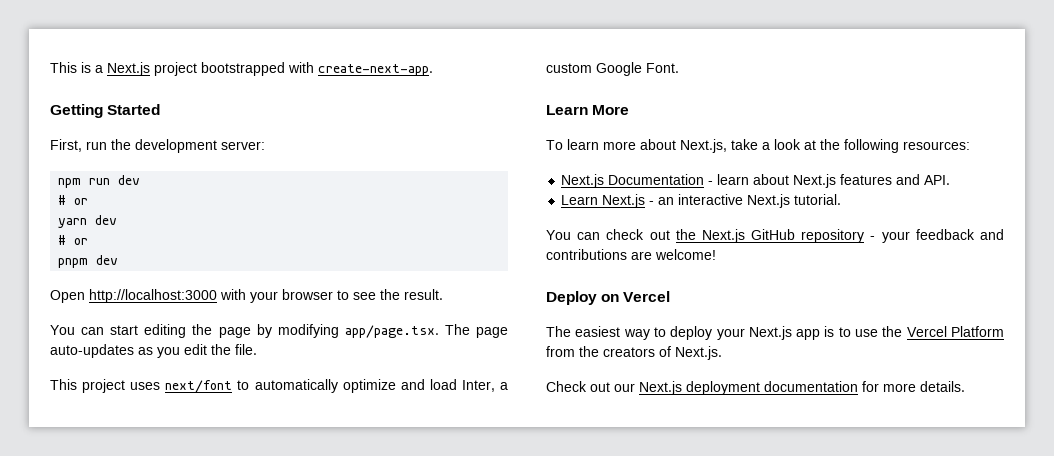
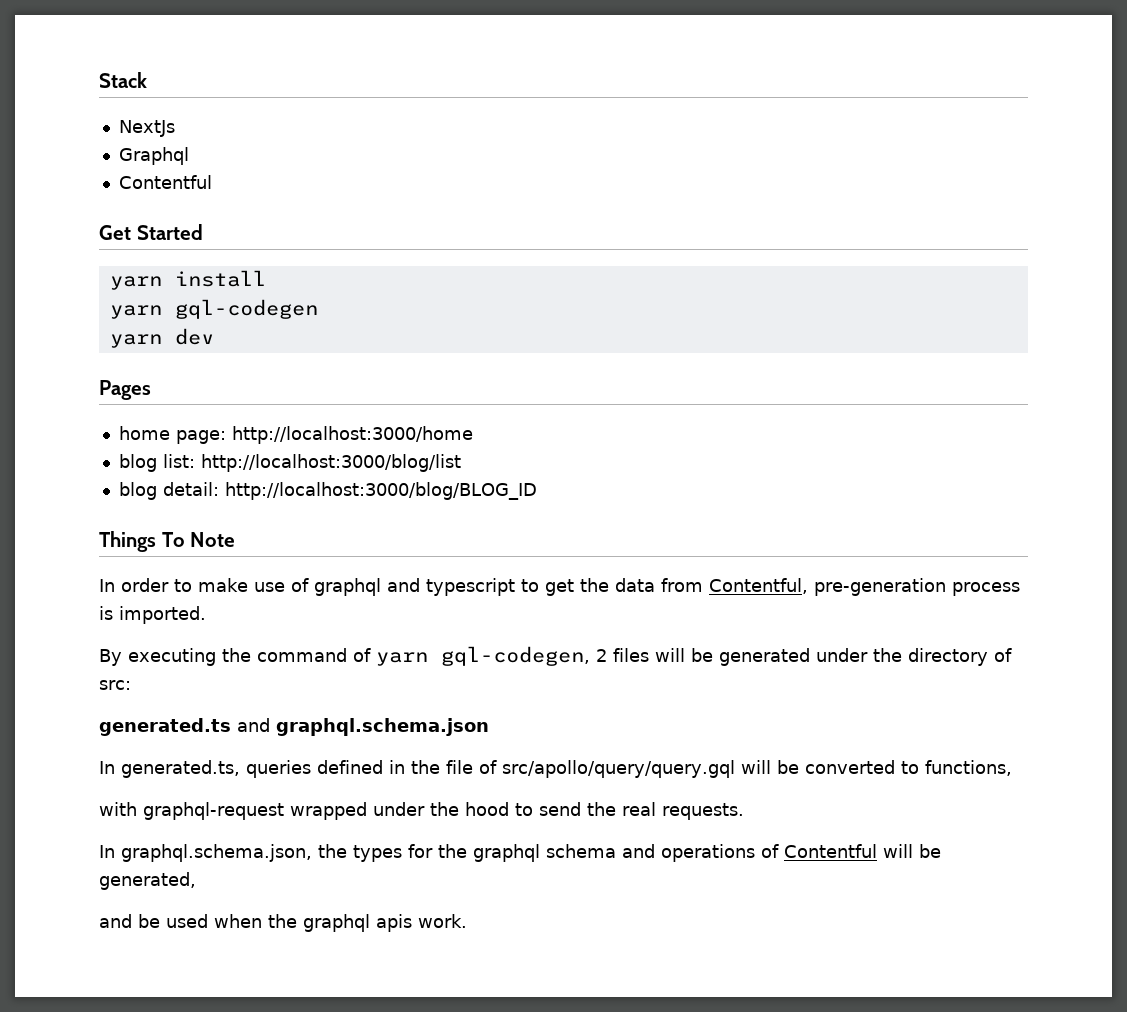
- This is a Next.js project bootstrapped with create-next-app.
- Getting Started
- First, run the development server:
- npm run dev
- # or
+ Stack
+ NextJs
+ Graphql
+ Contentful
+ Get Started
+ yarn install
+ yarn gql-codegen
  yarn dev
- # or
- pnpm dev
- Open http://localhost:3000 with your browser to see the result.
- You can start editing the page by modifying app/page.tsx. The page auto-updates as you edit the file.
- This project uses next/font to automatically optimize and load Inter, a custom Google Font.
- Learn More
- To learn more about Next.js, take a look at the following resources:
- Next.js Documentation - learn about Next.js features and API.
- Learn Next.js - an interactive Next.js tutorial.
- You can check out the Next.js GitHub repository - your feedback and contributions are welcome!
- Deploy on Vercel
- The easiest way to deploy your Next.js app is to use the Vercel Platform from the creators of Next.js.
- Check out our Next.js deployment documentation for more details.
+ Pages
+ home page: http://localhost:3000/home
+ blog list: http://localhost:3000/blog/list
+ blog detail: http://localhost:3000/blog/BLOG_ID
+ Things To Note
+ In order to make use of graphql and typescript to get the data from Contentful, pre-generation process is imported.
+ By executing the command of yarn gql-codegen, 2 files will be generated under the directory of src:
+ generated.ts and graphql.schema.json
+ In generated.ts, queries defined in the file of src/apollo/query/query.gql will be converted to functions,
+ with graphql-request wrapped under the hood to send the real requests.
+ In graphql.schema.json, the types for the graphql schema and operations of Contentful will be generated,
+ and be used when the graphql apis work.

